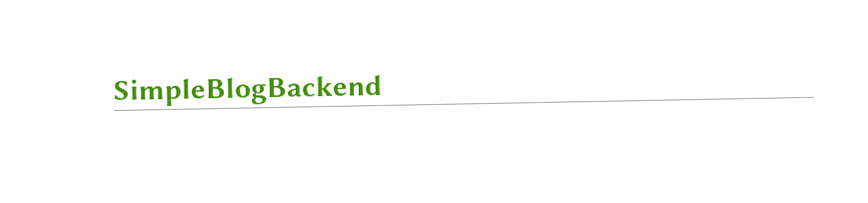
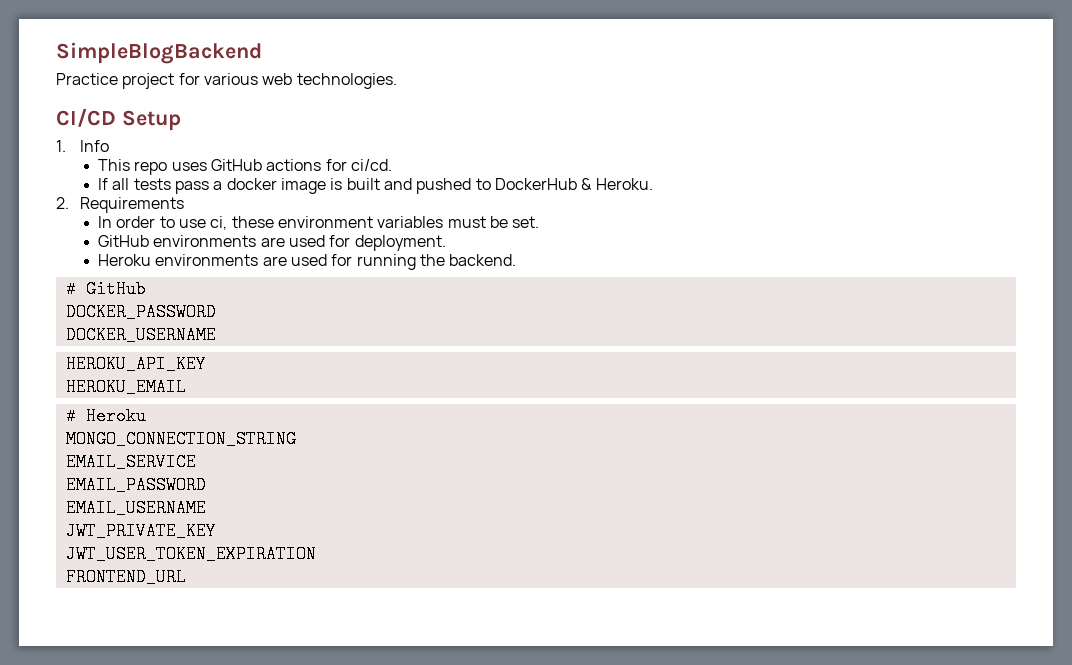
+ Practice project for various web technologies.
+ CI/CD Setup
+ 1. Info
+ This repo uses GitHub actions for ci/cd.
+ If all tests pass a docker image is built and pushed to DockerHub & Heroku.
+ 2. Requirements
+ In order to use ci, these environment variables must be set.
+ GitHub environments are used for deployment.
+ Heroku environments are used for running the backend.
+ # GitHub
+ DOCKER_PASSWORD
+ DOCKER_USERNAME
+ HEROKU_API_KEY
+ HEROKU_EMAIL
+ # Heroku
+ MONGO_CONNECTION_STRING
+ EMAIL_SERVICE
+ EMAIL_PASSWORD
+ EMAIL_USERNAME
+ JWT_PRIVATE_KEY
+ JWT_USER_TOKEN_EXPIRATION
+ FRONTEND_URL

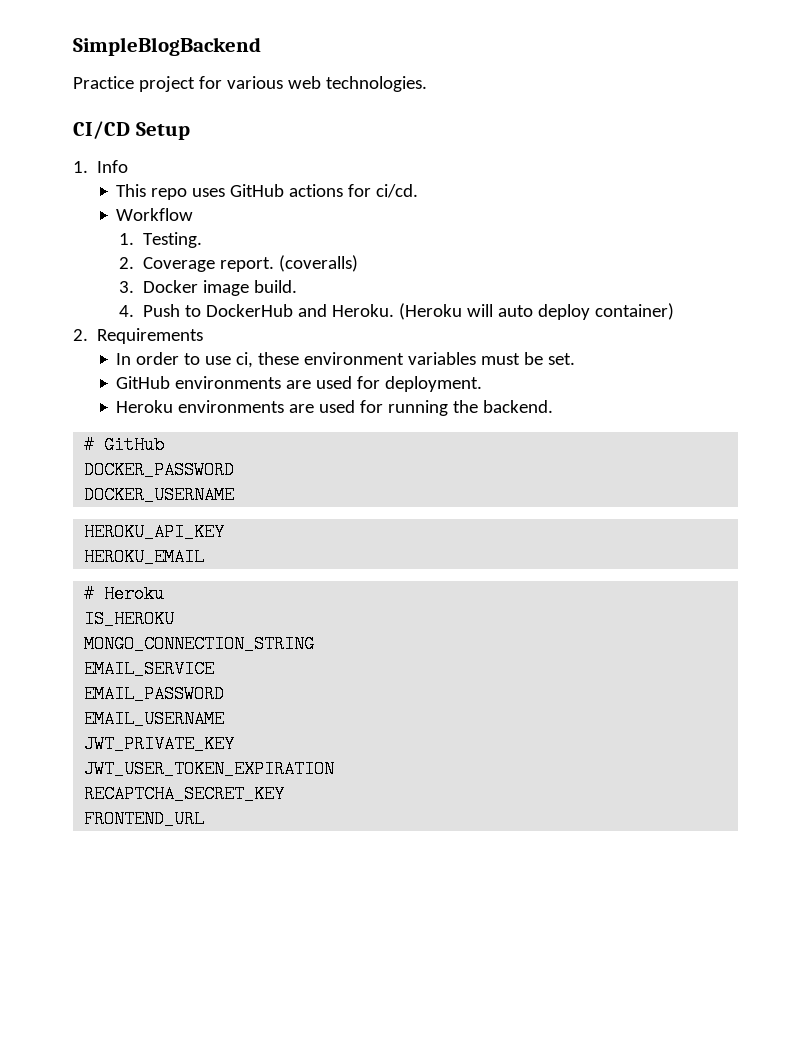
- If all tests pass a docker image is built and pushed to DockerHub & Heroku.
+ Workflow
+ 1. Testing.
+ 2. Coverage report. (coveralls)
+ 3. Docker image build.
+ 4. Push to DockerHub and Heroku. (Heroku will auto deploy container)
+ IS_HEROKU
+ RECAPTCHA_SECRET_KEY

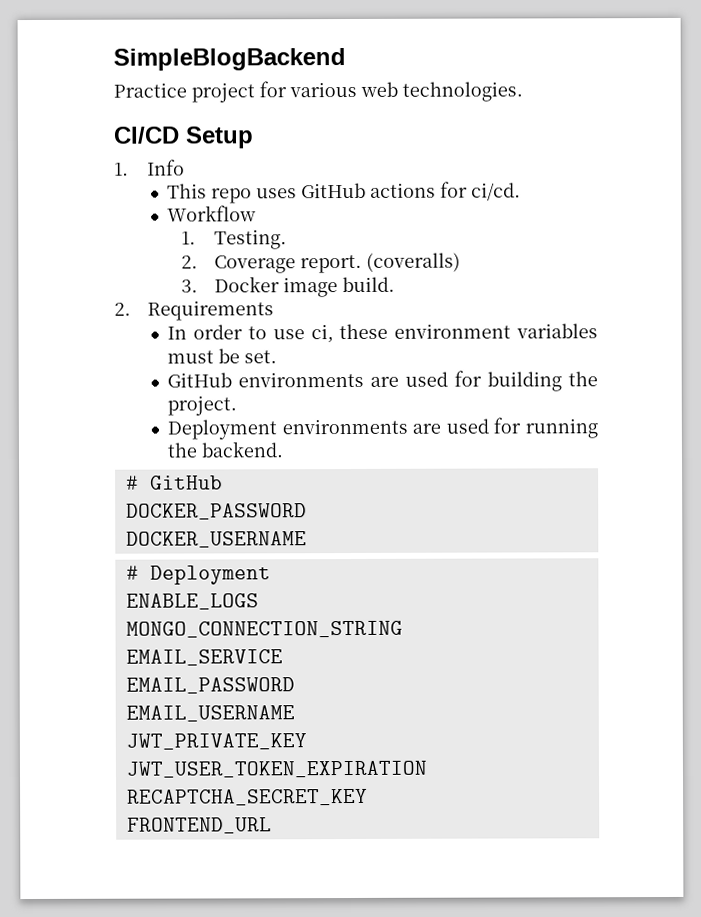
- 4. Push to DockerHub and Heroku. (Heroku will auto deploy container)
- GitHub environments are used for deployment.
- Heroku environments are used for running the backend.
+ GitHub environments are used for building the project.
+ Deployment environments are used for running the backend.
- HEROKU_API_KEY
- HEROKU_EMAIL
- # Heroku
- IS_HEROKU
+ # Deployment
+ ENABLE_LOGS

